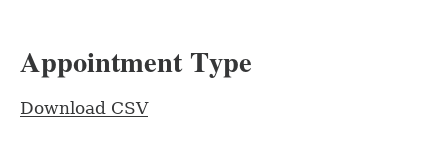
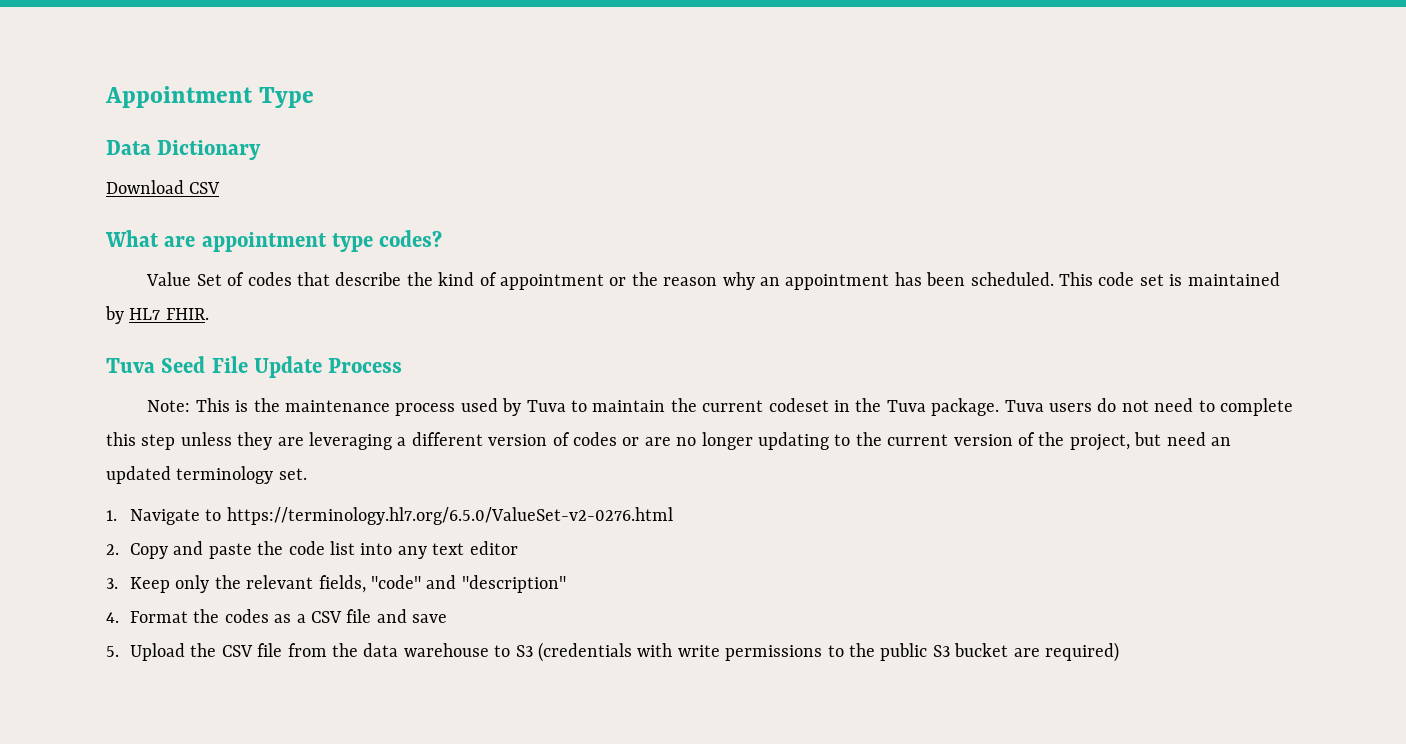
+ Data Dictionary
+ What are appointment type codes?
+ Value Set of codes that describe the kind of appointment or the reason why an appointment has been scheduled. This code set is maintained by HL7 FHIR.
+ Tuva Seed File Update Process
+ Note: This is the maintenance process used by Tuva to maintain the current codeset in the Tuva package. Tuva users do not need to complete this step unless they are leveraging a different version of codes or are no longer updating to the current version of the project, but need an updated terminology set.
+ 1. Navigate to https://terminology.hl7.org/6.5.0/ValueSet-v2-0276.html
+ 2. Copy and paste the code list into any text editor
+ 3. Keep only the relevant fields, "code" and "description"
+ 4. Format the codes as a CSV file and save
+ 5. Upload the CSV file from the data warehouse to S3 (credentials with write permissions to the public S3 bucket are required)

